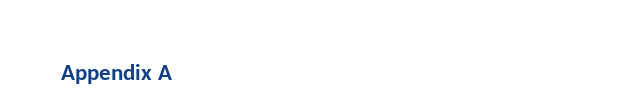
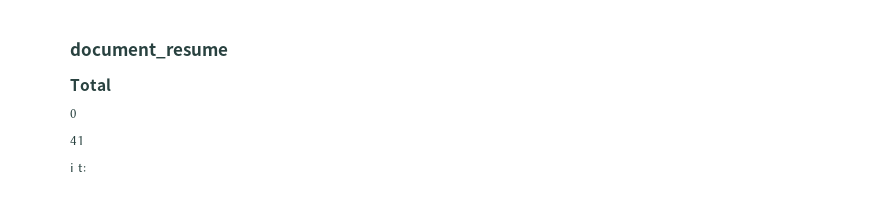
- Appendix A
+ document_resume
+ Total
+ 0
+ 41
+ i t:

